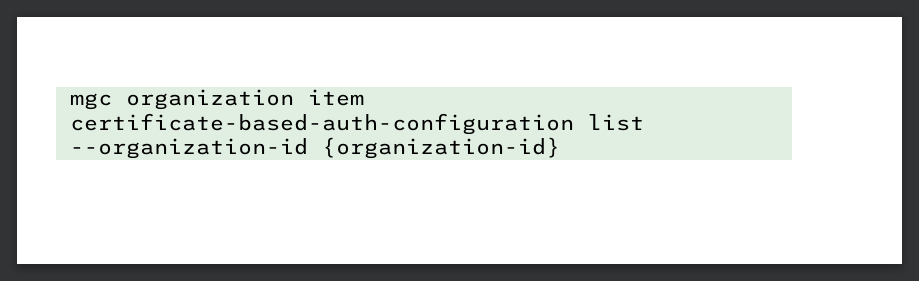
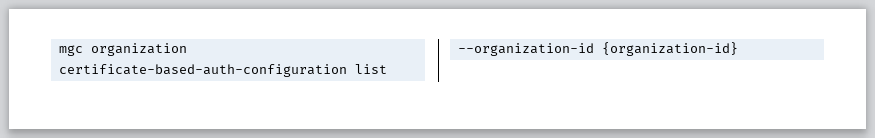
- mgc organization item certificate-based-auth-configuration list --organization-id {organization-id}
+ mgc organization certificate-based-auth-configuration list --organization-id {organization-id}

